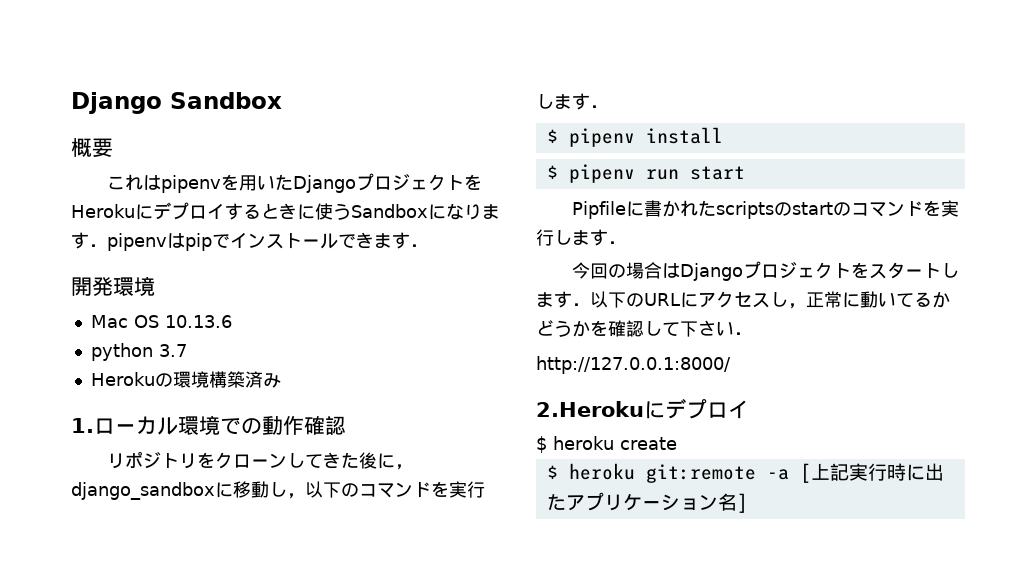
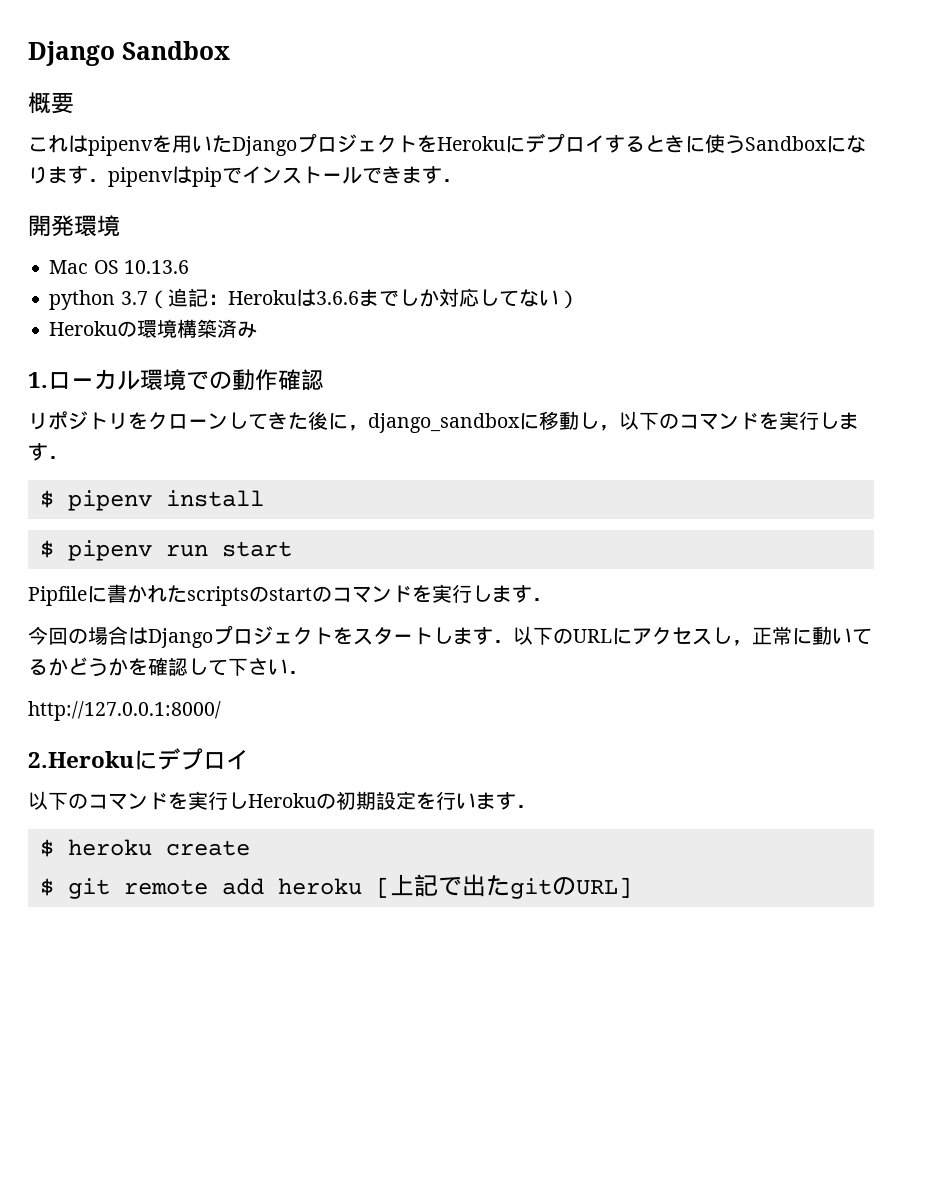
- python 3.7
+ python 3.7（追記：Herokuは3.6.6までしか対応してない）
+ 以下のコマンドを実行しHerokuの初期設定を行います．
  $ heroku create
- $ heroku git:remote -a [上記実行時に出たアプリケーション名]
+ $ git remote add heroku [上記で出たgitのURL]

